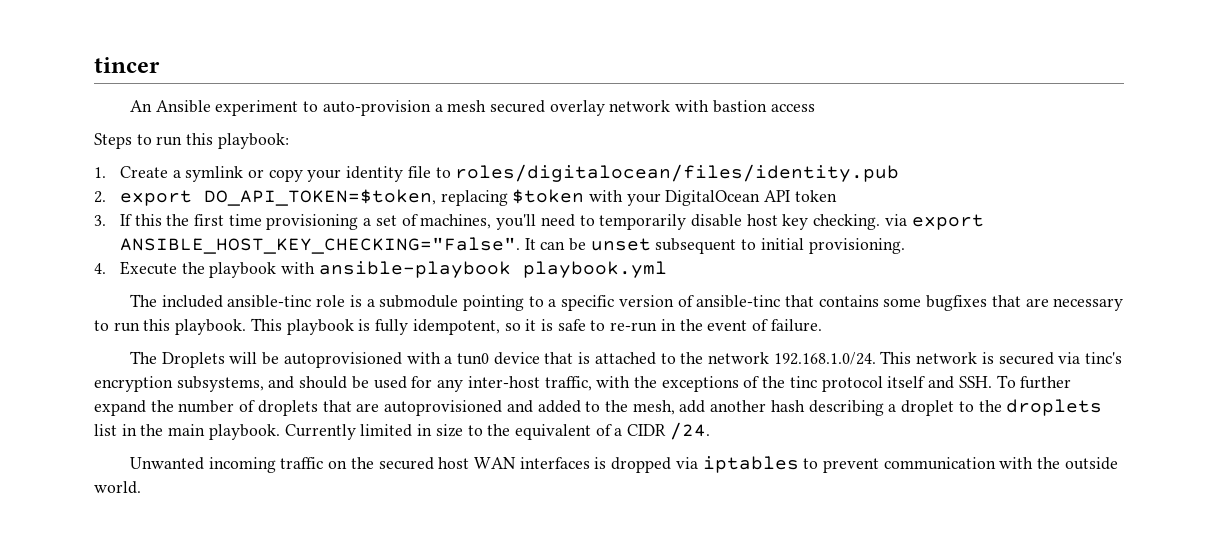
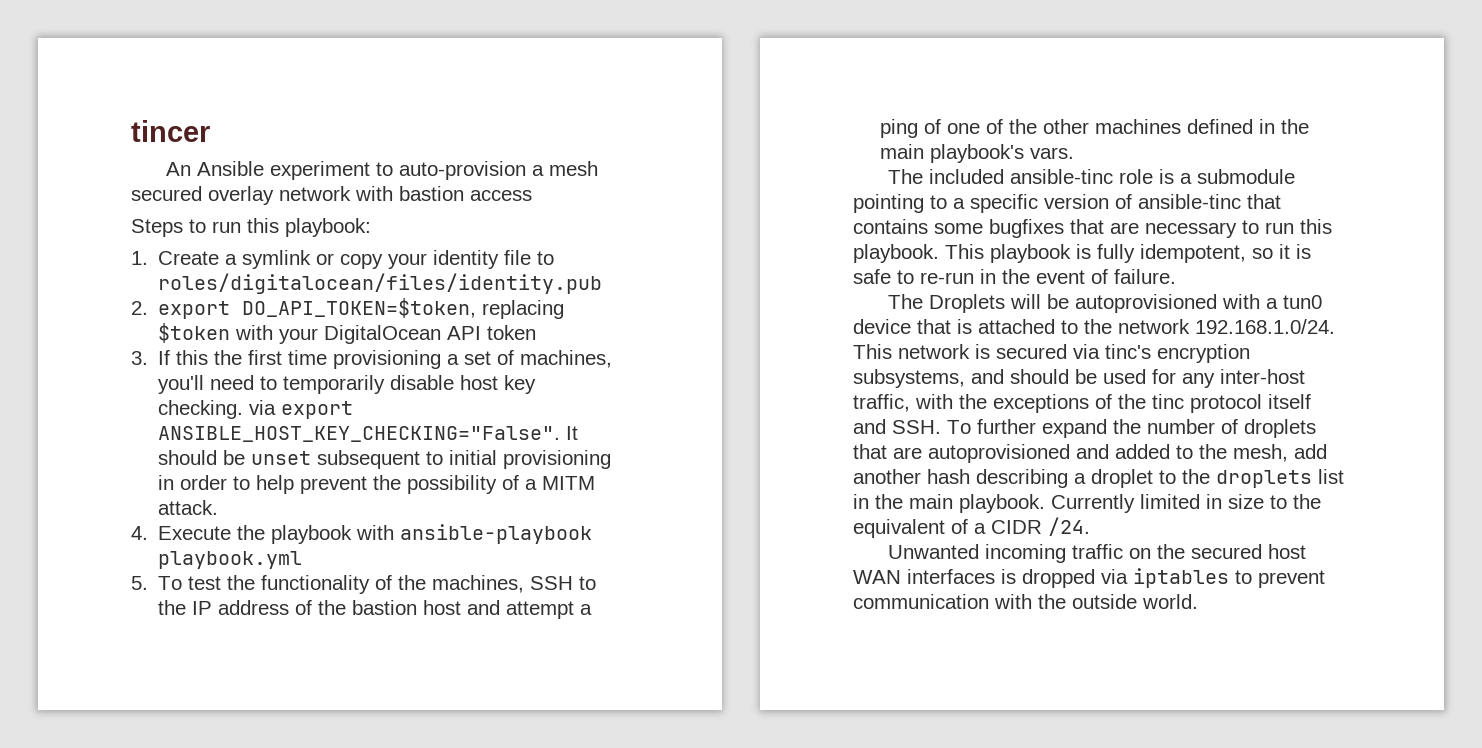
- It can be unset subsequent to initial provisioning.
+ It should be unset subsequent to initial provisioning in order to help prevent the possibility of a MITM attack.
+ 5. To test the functionality of the machines, SSH to the IP address of the bastion host and attempt a ping of one of the other machines defined in the main playbook's vars.

